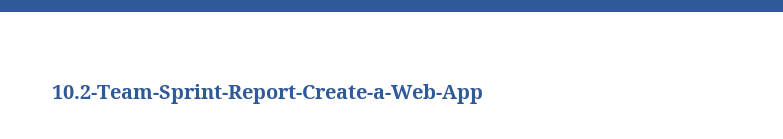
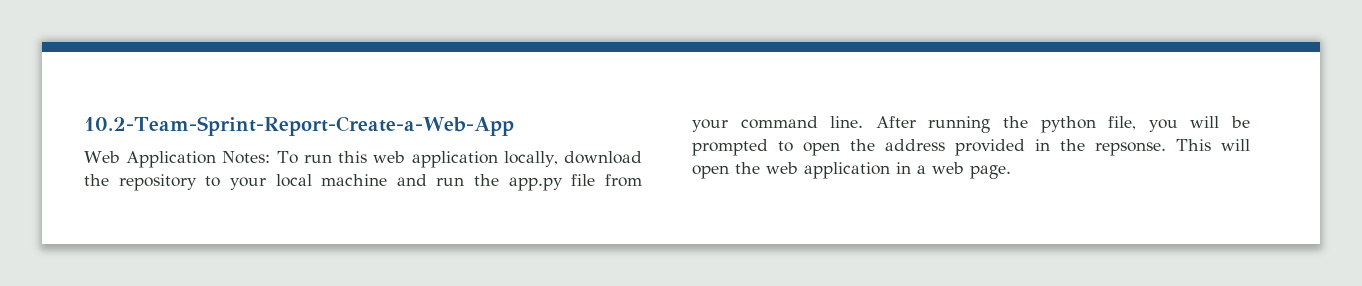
+ Web Application Notes: To run this web application locally, download the repository to your local machine and run the app.py file from your command line. After running the python file, you will be prompted to open the address provided in the repsonse. This will open the web application in a web page.

